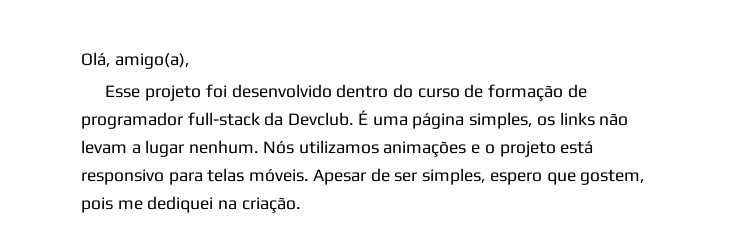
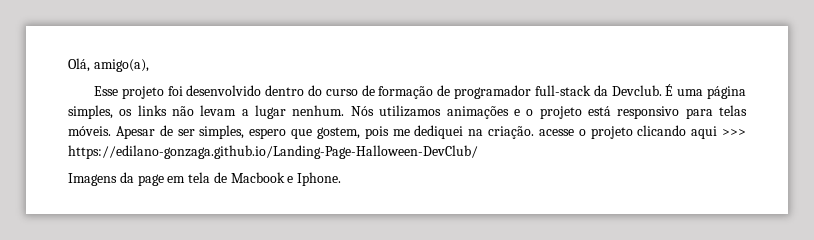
- Apesar de ser simples, espero que gostem, pois me dediquei na criação.
+ Apesar de ser simples, espero que gostem, pois me dediquei na criação. acesse o projeto clicando aqui >>> https://edilano-gonzaga.github.io/Landing-Page-Halloween-DevClub/
+ Imagens da page em tela de Macbook e Iphone.

